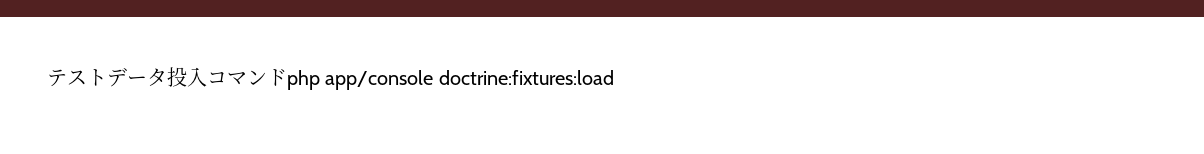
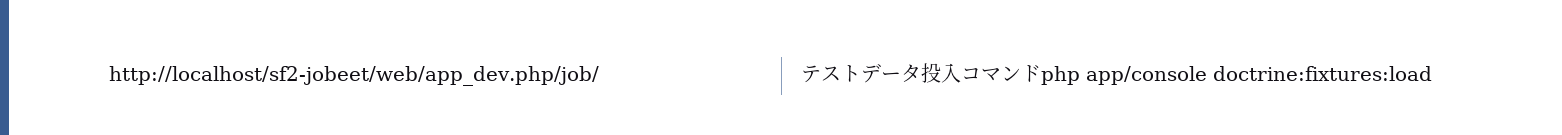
+ http://localhost/sf2-jobeet/web/app_dev.php/job/

